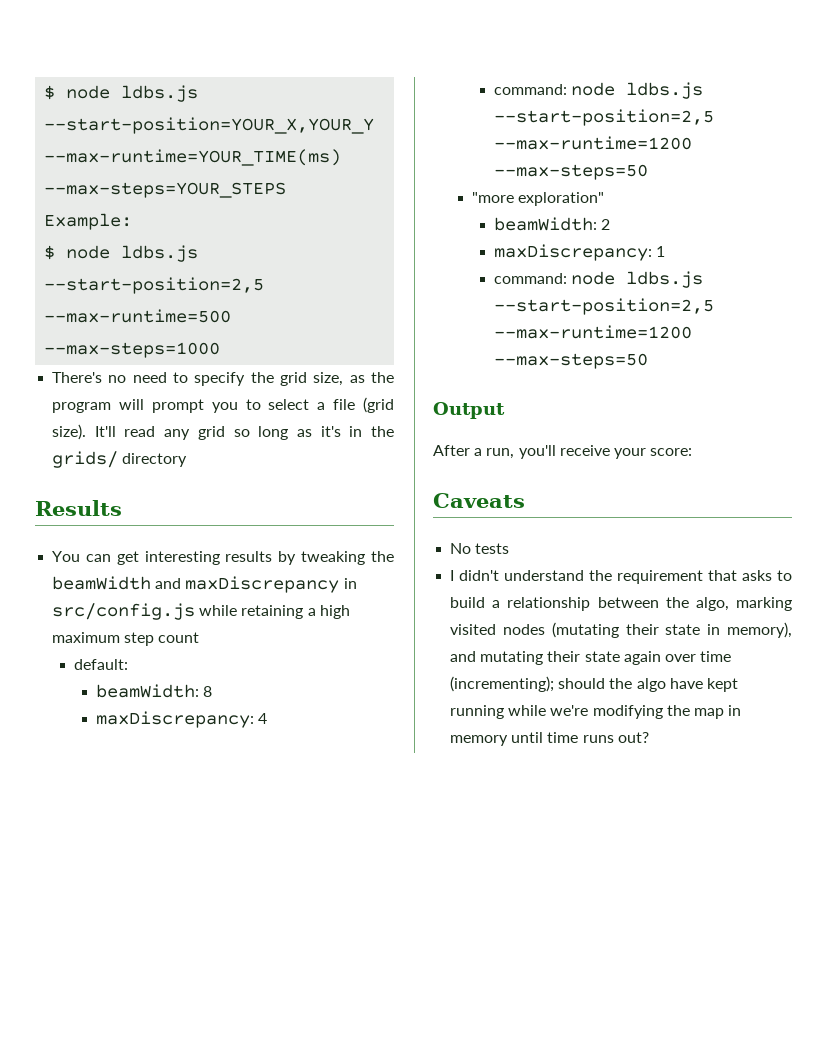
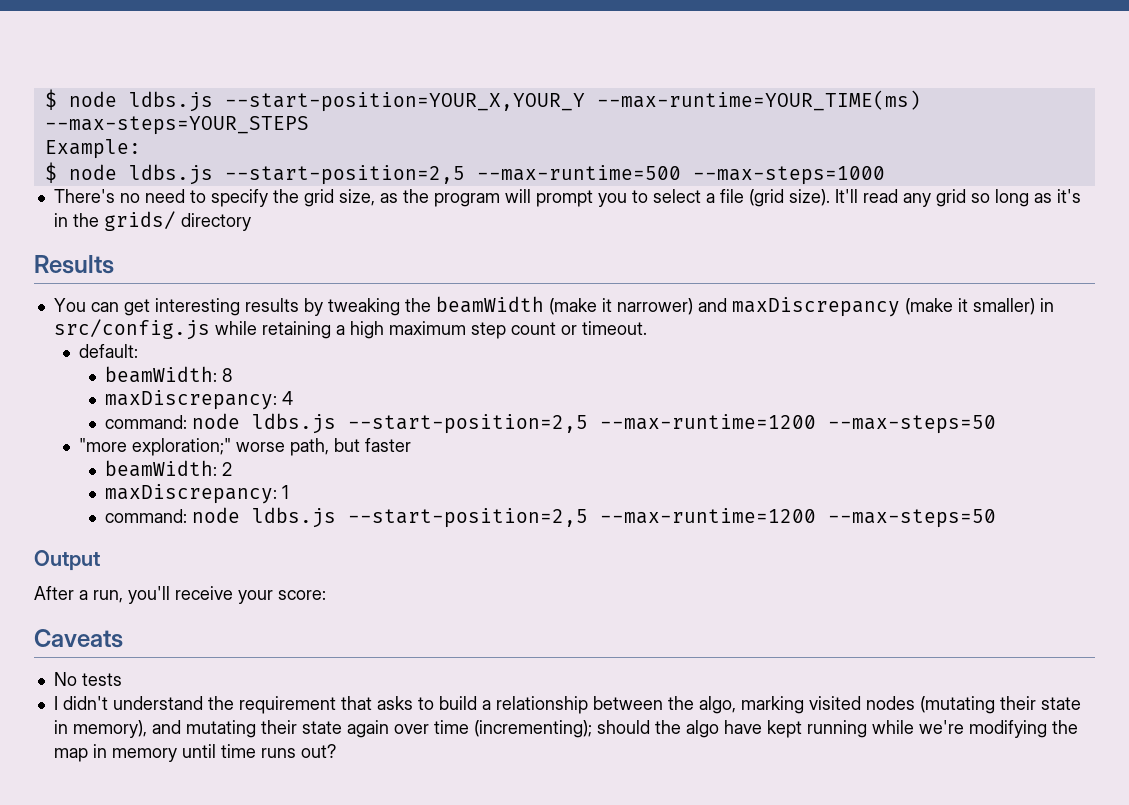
- You can get interesting results by tweaking the beamWidth and maxDiscrepancy in src/config.js while retaining a high maximum step count
+ You can get interesting results by tweaking the beamWidth (make it narrower) and maxDiscrepancy (make it smaller) in src/config.js while retaining a high maximum step count or timeout.
- "more exploration"
+ "more exploration;" worse path, but faster

